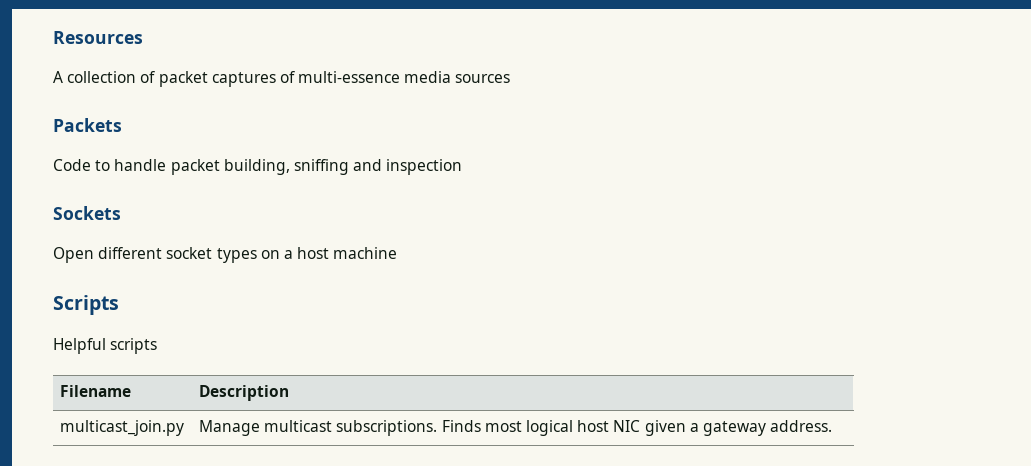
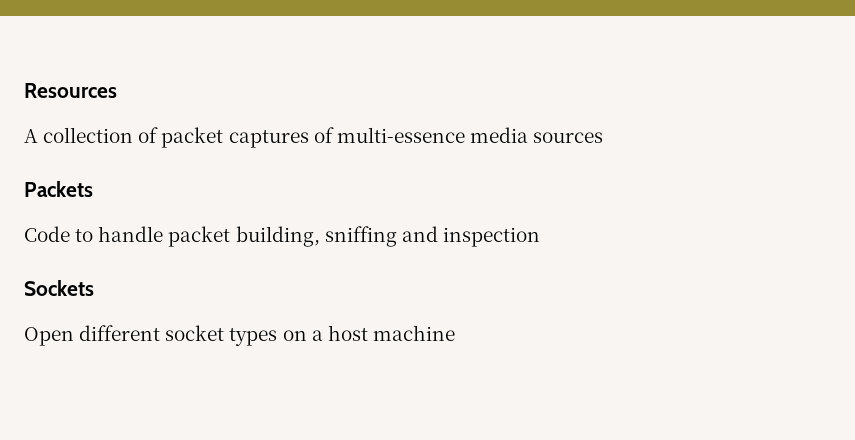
- Scripts
- Helpful scripts
- Filename | Description
- multicast_join.py | Manage multicast subscriptions. Finds most logical host NIC given a gateway address.

